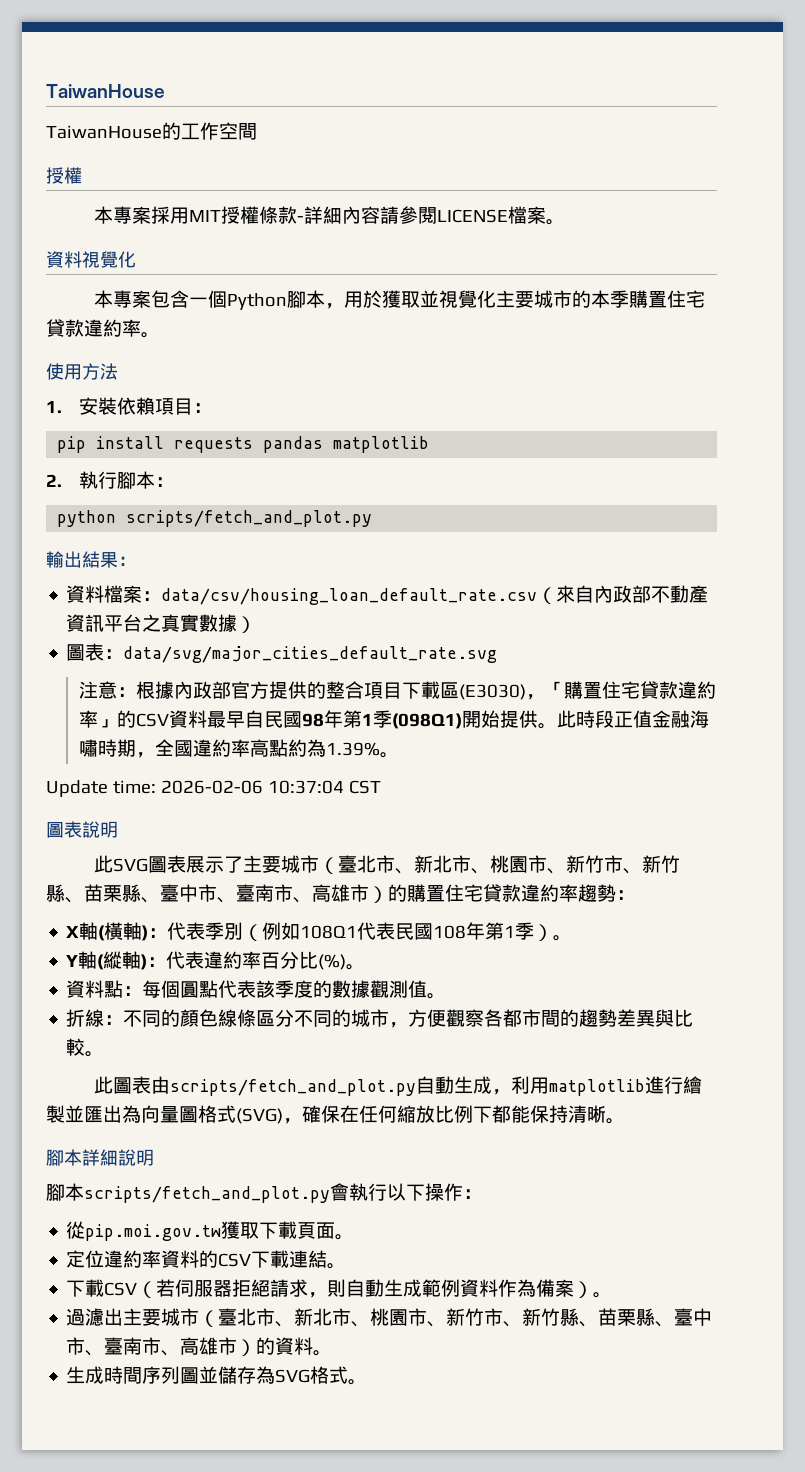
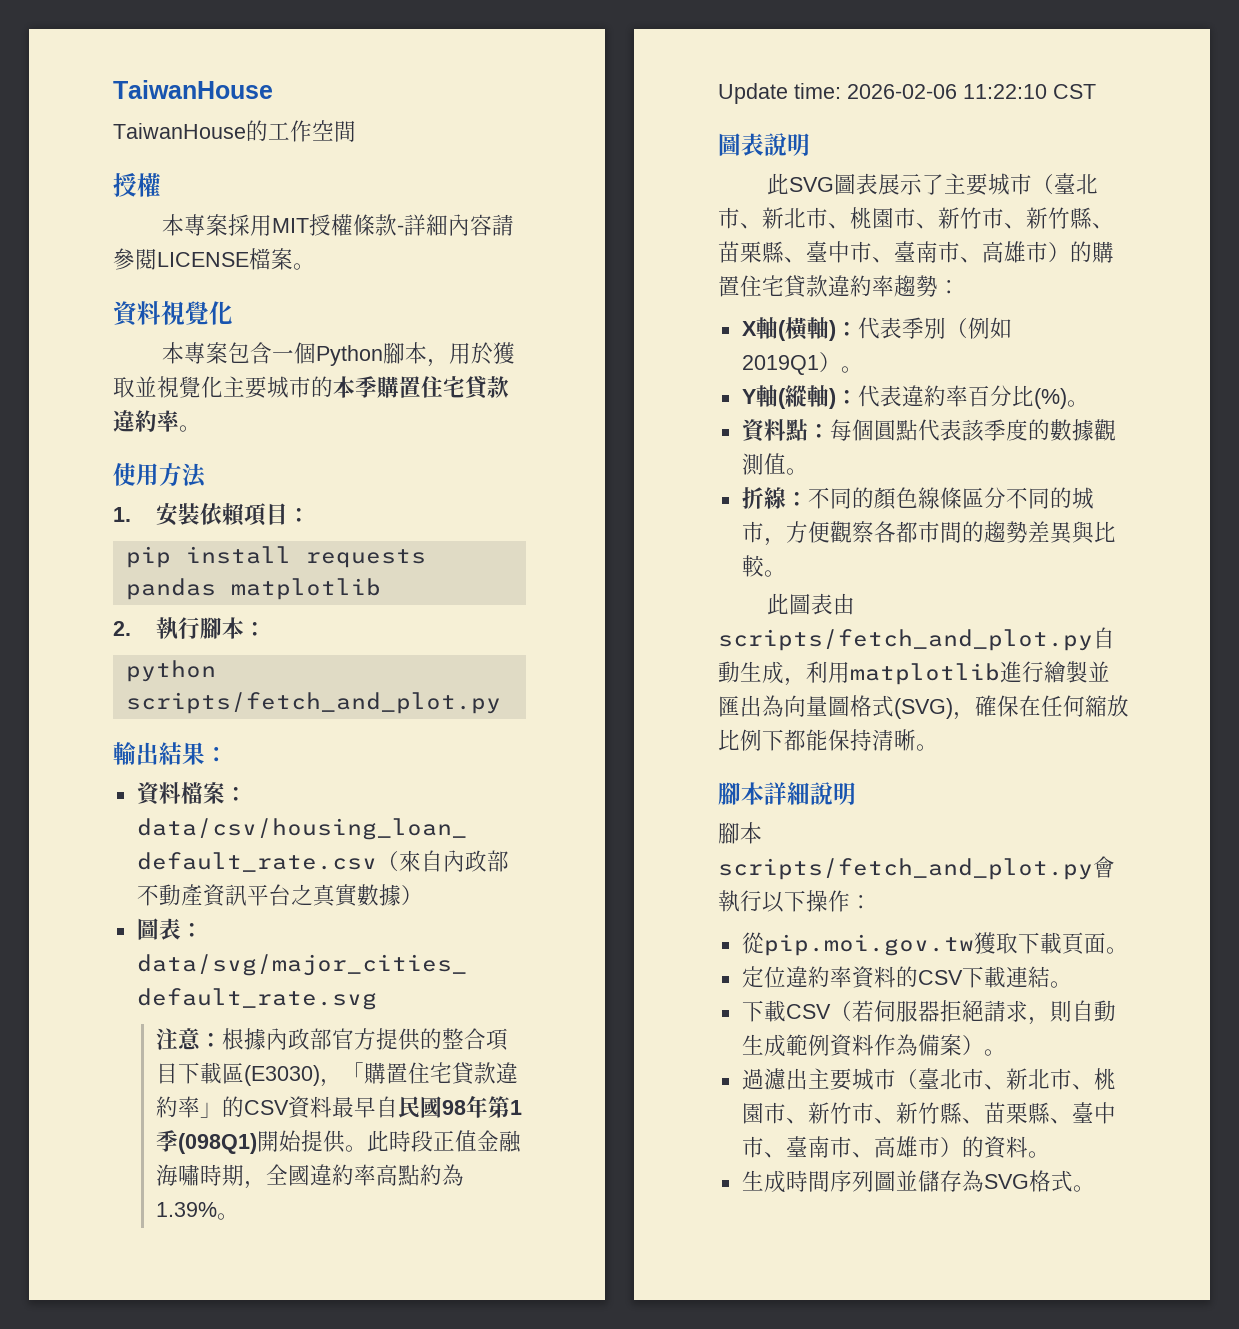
- Update time: 2026-02-06 10:37:04 CST
+ Update time: 2026-02-06 11:22:10 CST
- X軸(橫軸)：代表季別（例如108Q1代表民國108年第1季）。
+ X軸(橫軸)：代表季別（例如2019Q1）。

